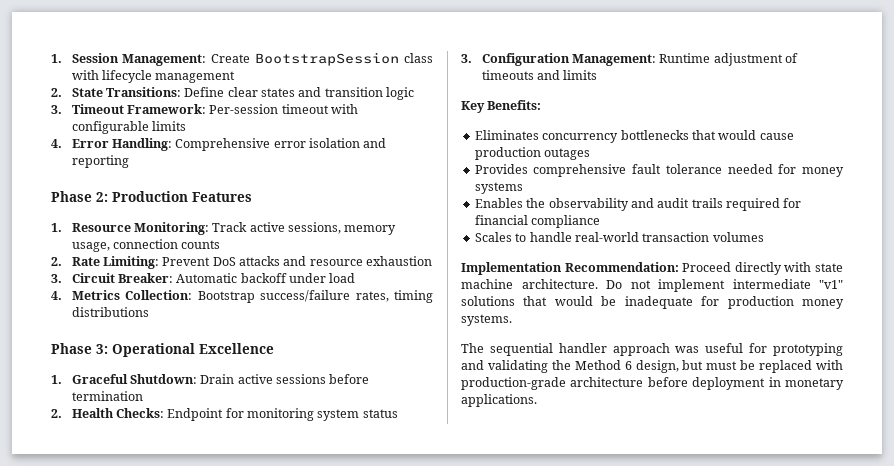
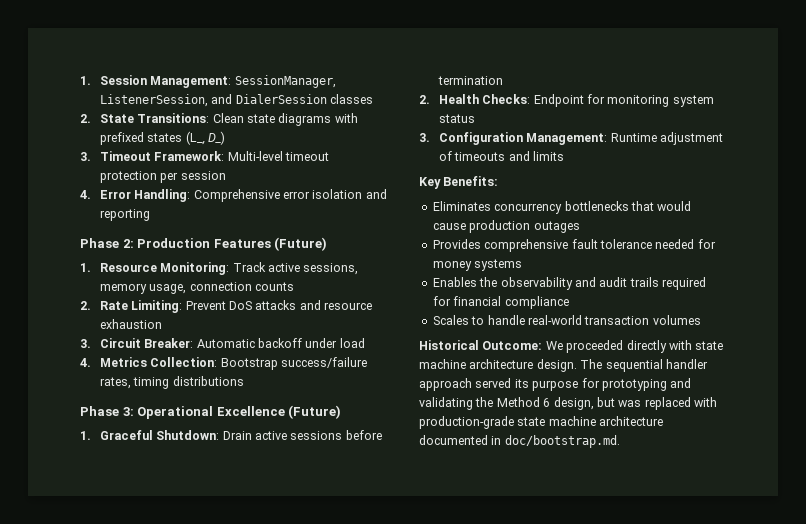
- 1. Session Management: Create BootstrapSession class with lifecycle management
- 2. State Transitions: Define clear states and transition logic
- 3. Timeout Framework: Per-session timeout with configurable limits
+ 1. Session Management: SessionManager, ListenerSession, and DialerSession classes
+ 2. State Transitions: Clean state diagrams with prefixed states (L_, D_)
+ 3. Timeout Framework: Multi-level timeout protection per session
- Phase 2: Production Features
+ Phase 2: Production Features (Future)
- Phase 3: Operational Excellence
+ Phase 3: Operational Excellence (Future)
- Implementation Recommendation: Proceed directly with state machine architecture. Do not implement intermediate "v1" solutions that would be inadequate for production money systems.
- The sequential handler approach was useful for prototyping and validating the Method 6 design, but must be replaced with production-grade architecture before deployment in monetary applications.
+ Historical Outcome: We proceeded directly with state machine architecture design. The sequential handler approach served its purpose for prototyping and validating the Method 6 design, but was replaced with production-grade state machine architecture documented in doc/bootstrap.md.

